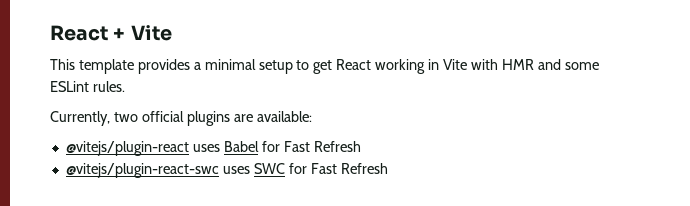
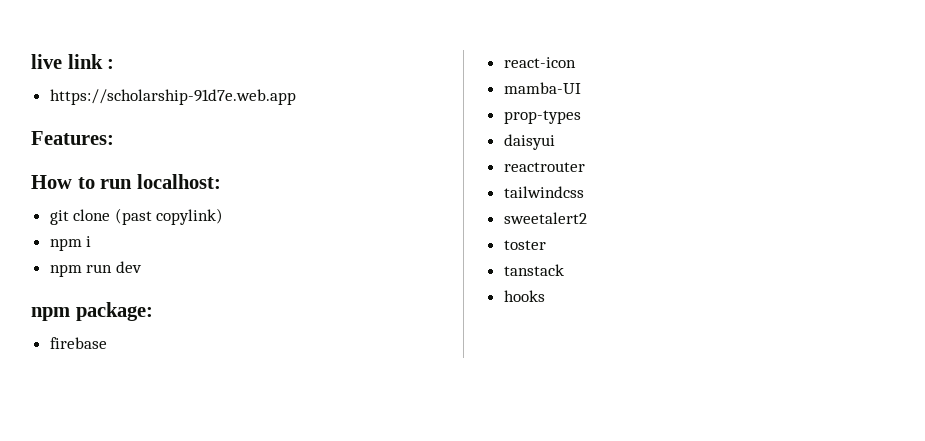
- React + Vite
- This template provides a minimal setup to get React working in Vite with HMR and some ESLint rules.
- Currently, two official plugins are available:
- @vitejs/plugin-react uses Babel for Fast Refresh
- @vitejs/plugin-react-swc uses SWC for Fast Refresh
+ live link :
+ https://scholarship-91d7e.web.app
+ Features:
+ How to run localhost:
+ git clone (past copylink)
+ npm i
+ npm run dev
+ npm package:
+ firebase
+ react-icon
+ mamba-UI
+ prop-types
+ daisyui
+ reactrouter
+ tailwindcss
+ sweetalert2
+ toster
+ tanstack
+ hooks

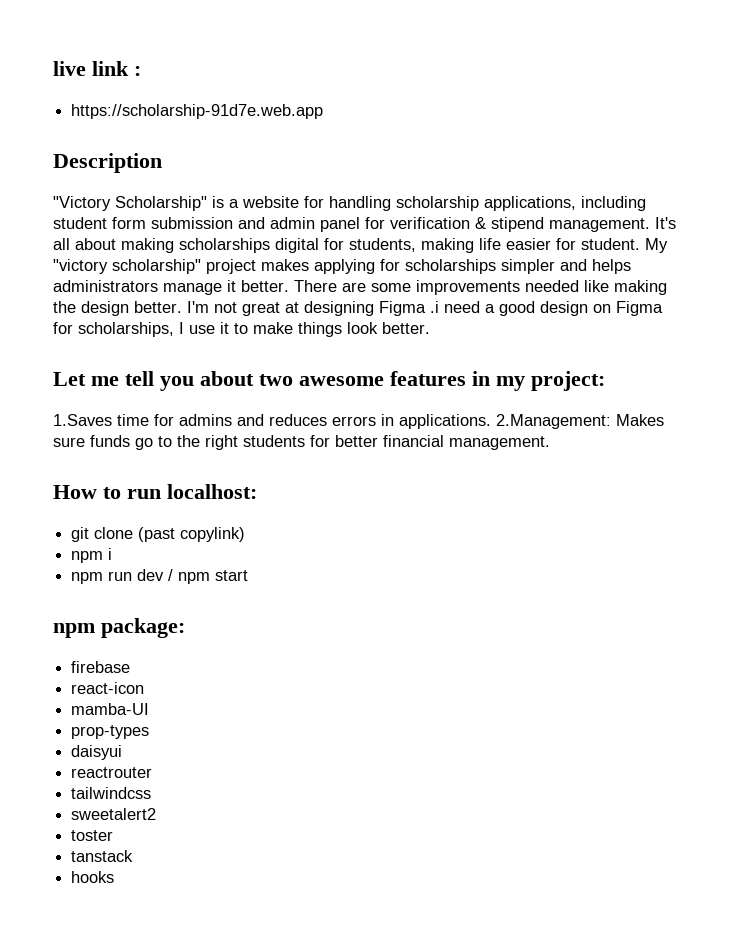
- Features:
+ Description
+ "Victory Scholarship" is a website for handling scholarship applications, including student form submission and admin panel for verification & stipend management. It's all about making scholarships digital for students, making life easier for student. My "victory scholarship" project makes applying for scholarships simpler and helps administrators manage it better. There are some improvements needed like making the design better. I'm not great at designing Figma .i need a good design on Figma for scholarships, I use it to make things look better.
+ Let me tell you about two awesome features in my project:
+ 1.Saves time for admins and reduces errors in applications. 2.Management: Makes sure funds go to the right students for better financial management.
- npm run dev
+ npm run dev / npm start

